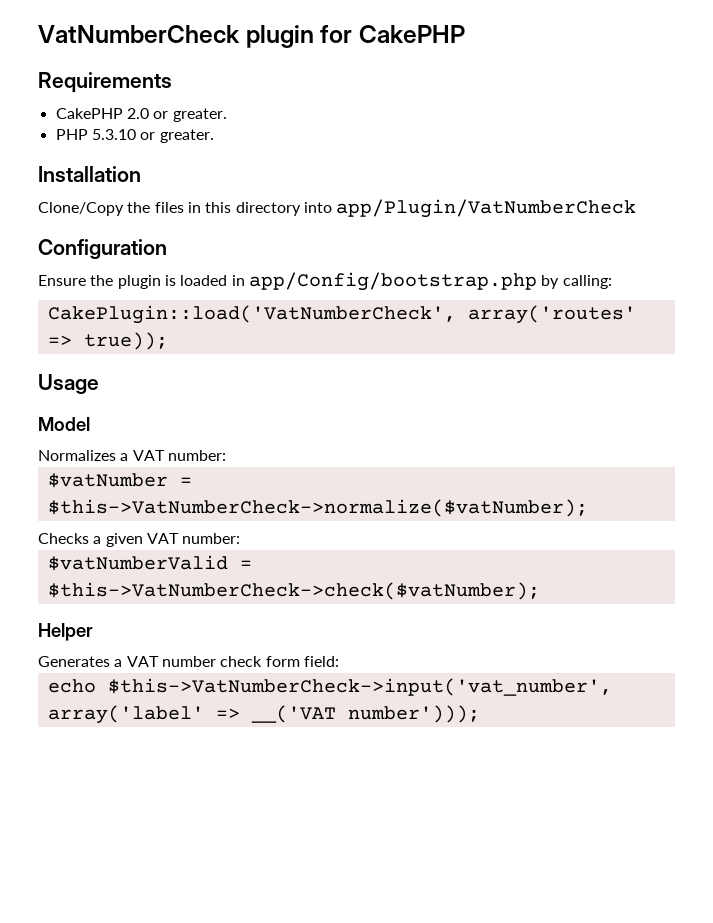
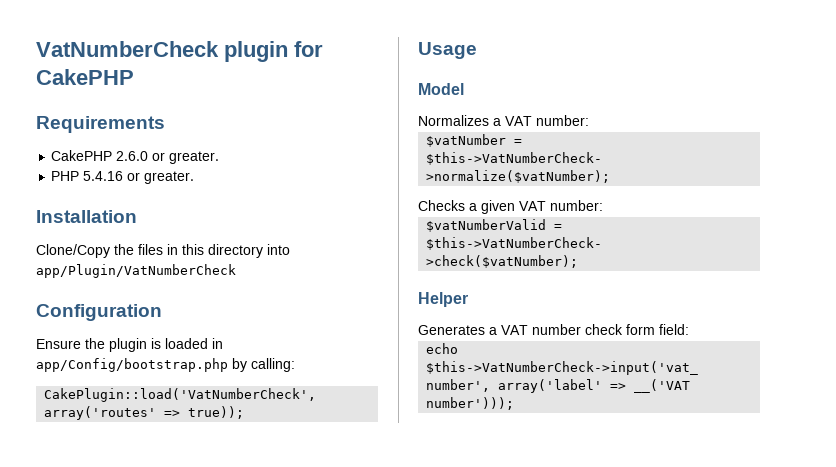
- CakePHP 2.0 or greater.
+ CakePHP 2.6.0 or greater.
- PHP 5.3.10 or greater.
+ PHP 5.4.16 or greater.

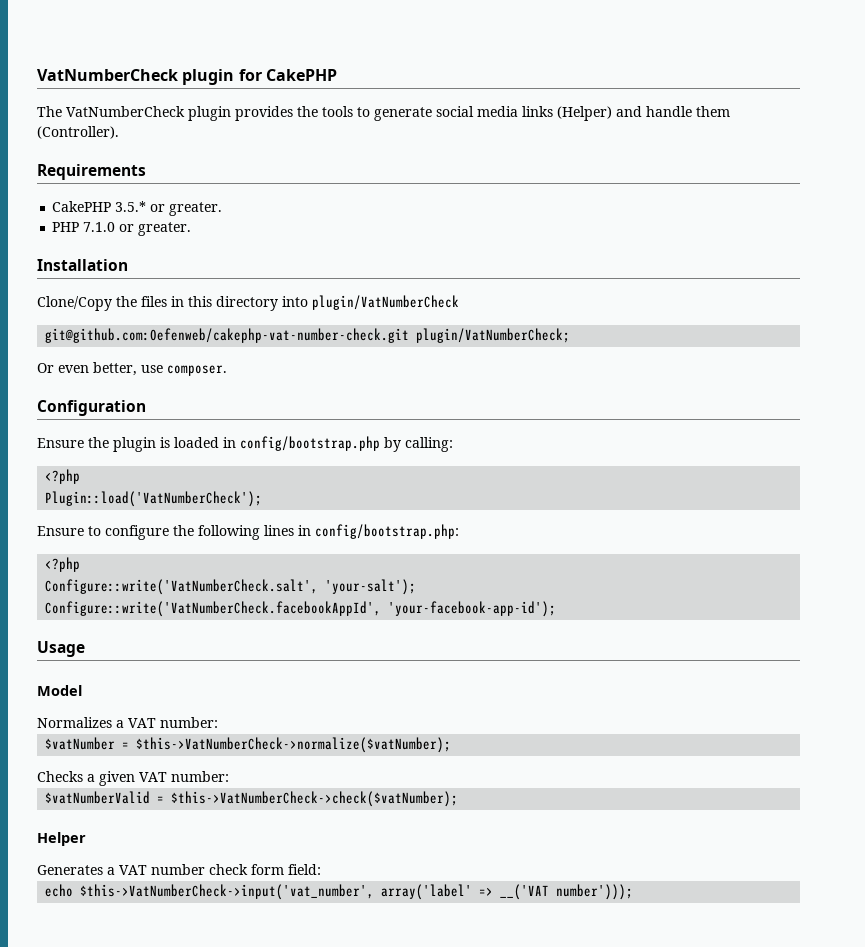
+ The VatNumberCheck plugin provides the tools to generate social media links (Helper) and handle them (Controller).
- CakePHP 2.6.0 or greater.
+ CakePHP 3.5.* or greater.
- PHP 5.4.16 or greater.
+ PHP 7.1.0 or greater.
- Clone/Copy the files in this directory into app/Plugin/VatNumberCheck
+ Clone/Copy the files in this directory into plugin/VatNumberCheck
+ git@github.com:Oefenweb/cakephp-vat-number-check.git plugin/VatNumberCheck;
+ Or even better, use composer.
- Ensure the plugin is loaded in app/Config/bootstrap.php by calling:
- CakePlugin::load('VatNumberCheck', array('routes' => true));
+ Ensure the plugin is loaded in config/bootstrap.php by calling:
+ <?php
+ Plugin::load('VatNumberCheck');
+ Ensure to configure the following lines in config/bootstrap.php:
+ <?php
+ Configure::write('VatNumberCheck.salt', 'your-salt');
+ Configure::write('VatNumberCheck.facebookAppId', 'your-facebook-app-id');

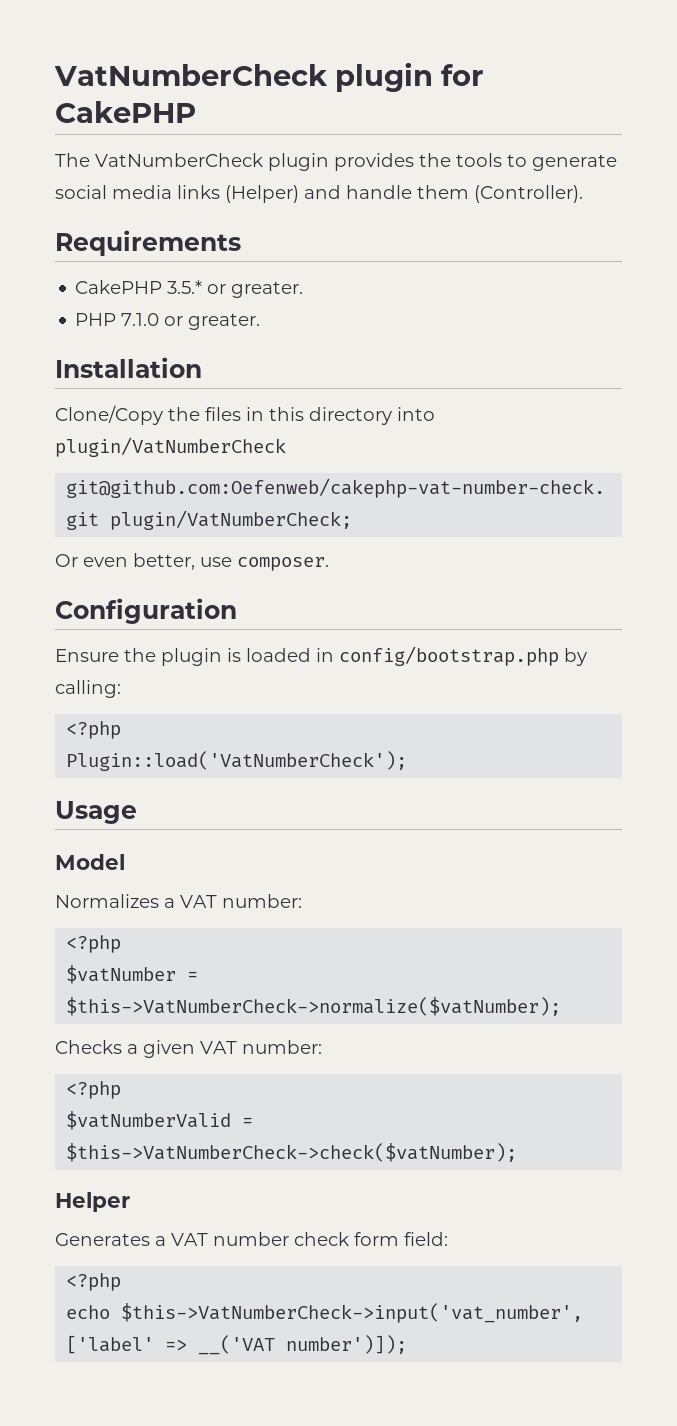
- Ensure to configure the following lines in config/bootstrap.php:
- <?php
- Configure::write('VatNumberCheck.salt', 'your-salt');
- Configure::write('VatNumberCheck.facebookAppId', 'your-facebook-app-id');
  Normalizes a VAT number:
+ <?php
  Checks a given VAT number:
+ <?php
  Generates a VAT number check form field:
+ <?php
- echo $this->VatNumberCheck->input('vat_number', array('label' => __('VAT number')));
+ echo $this->VatNumberCheck->input('vat_number', ['label' => __('VAT number')]);

